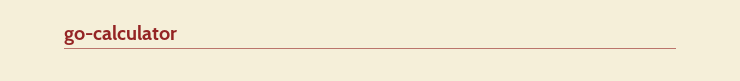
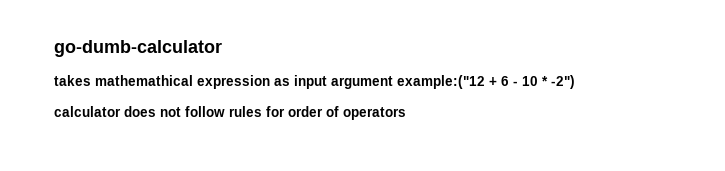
- go-calculator
+ go-dumb-calculator
+ takes mathemathical expression as input argument example:("12 + 6 - 10 * -2")
+ calculator does not follow rules for order of operators

